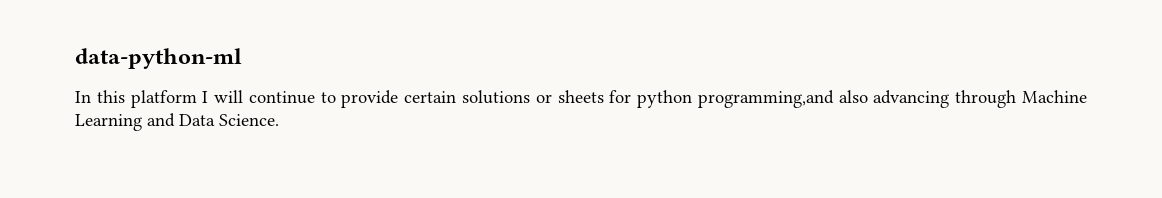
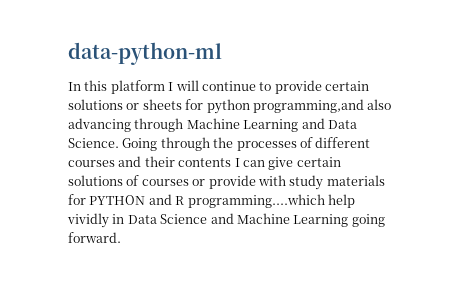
+ Going through the processes of different courses and their contents I can give certain solutions of courses or provide with study materials for PYTHON and R programming....which help vividly in Data Science and Machine Learning going forward.

